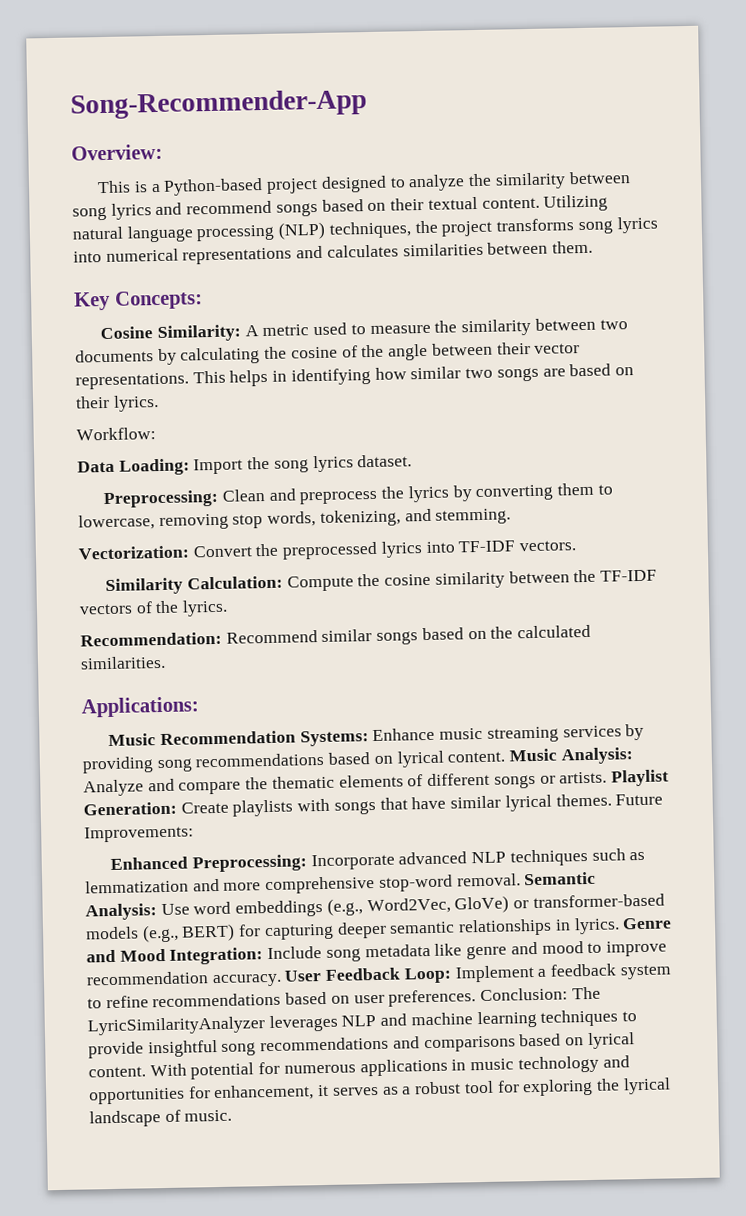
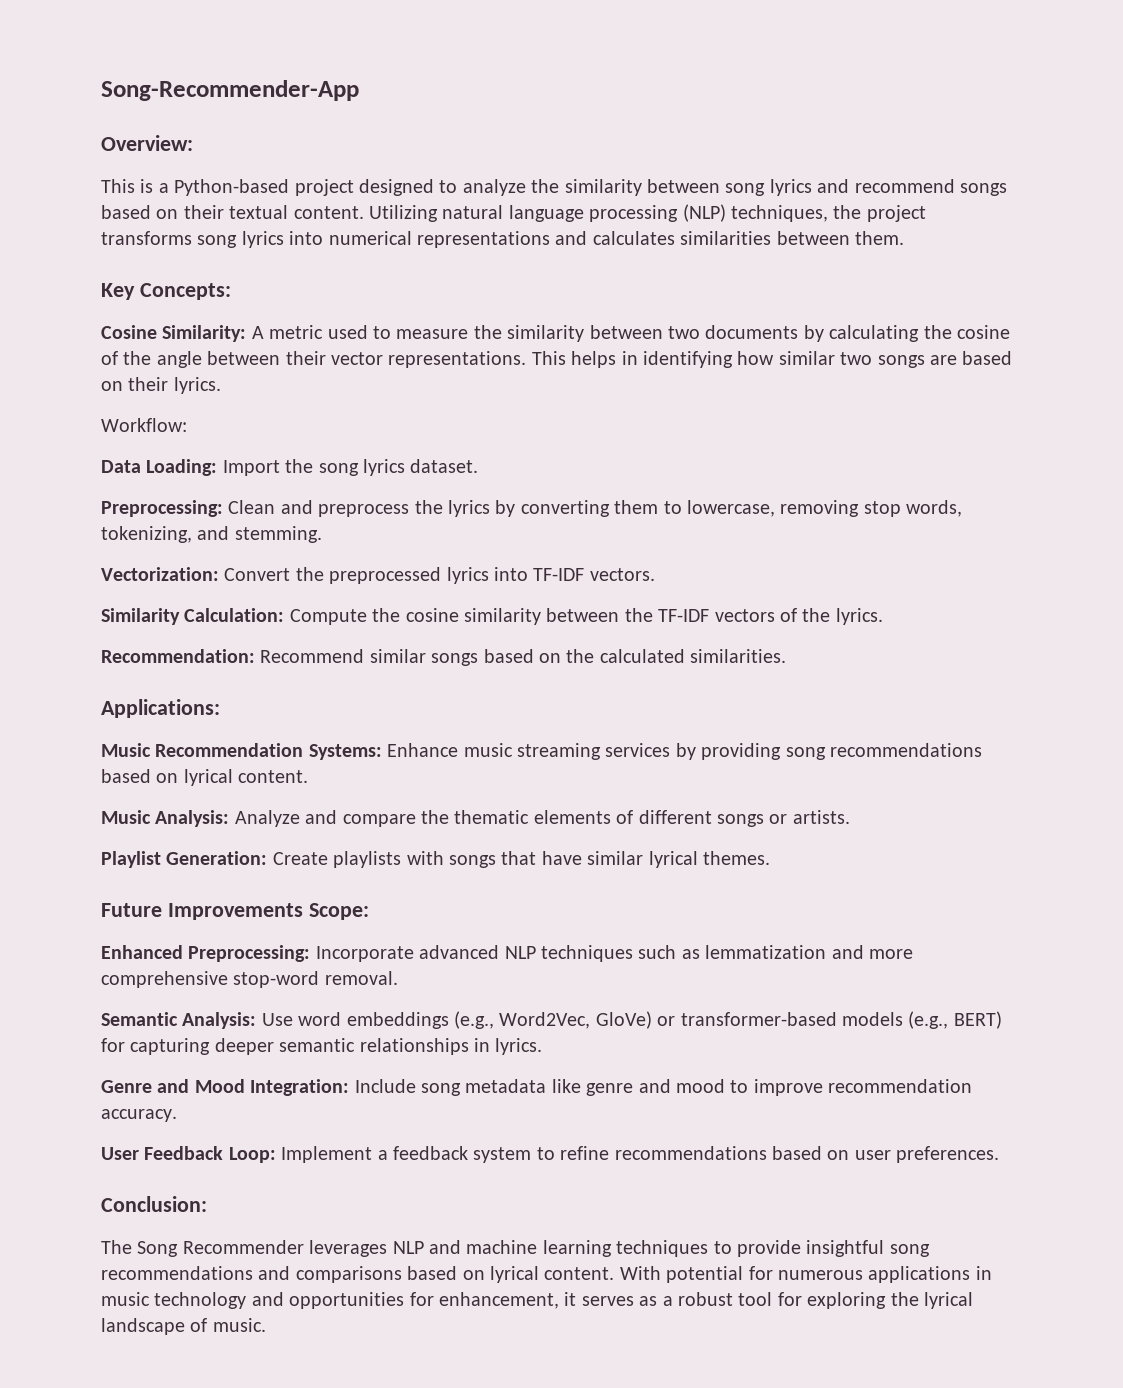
- Music Recommendation Systems: Enhance music streaming services by providing song recommendations based on lyrical content. Music Analysis: Analyze and compare the thematic elements of different songs or artists. Playlist Generation: Create playlists with songs that have similar lyrical themes. Future Improvements:
+ Music Recommendation Systems: Enhance music streaming services by providing song recommendations based on lyrical content.
+ Music Analysis: Analyze and compare the thematic elements of different songs or artists.
+ Playlist Generation: Create playlists with songs that have similar lyrical themes.
+ Future Improvements Scope:
- Incorporate advanced NLP techniques such as lemmatization and more comprehensive stop-word removal. Semantic Analysis:
+ Incorporate advanced NLP techniques such as lemmatization and more comprehensive stop-word removal.
+ Semantic Analysis:
- Use word embeddings (e.g., Word2Vec, GloVe) or transformer-based models (e.g., BERT) for capturing deeper semantic relationships in lyrics. Genre and Mood Integration:
+ Use word embeddings (e.g., Word2Vec, GloVe) or transformer-based models (e.g., BERT) for capturing deeper semantic relationships in lyrics.
+ Genre and Mood Integration:
- Include song metadata like genre and mood to improve recommendation accuracy. User Feedback Loop:
+ Include song metadata like genre and mood to improve recommendation accuracy.
+ User Feedback Loop:
- Implement a feedback system to refine recommendations based on user preferences. Conclusion: The LyricSimilarityAnalyzer leverages NLP and machine learning techniques to provide insightful song recommendations and comparisons based on lyrical content.
+ Implement a feedback system to refine recommendations based on user preferences.
+ Conclusion:
+ The Song Recommender leverages NLP and machine learning techniques to provide insightful song recommendations and comparisons based on lyrical content.

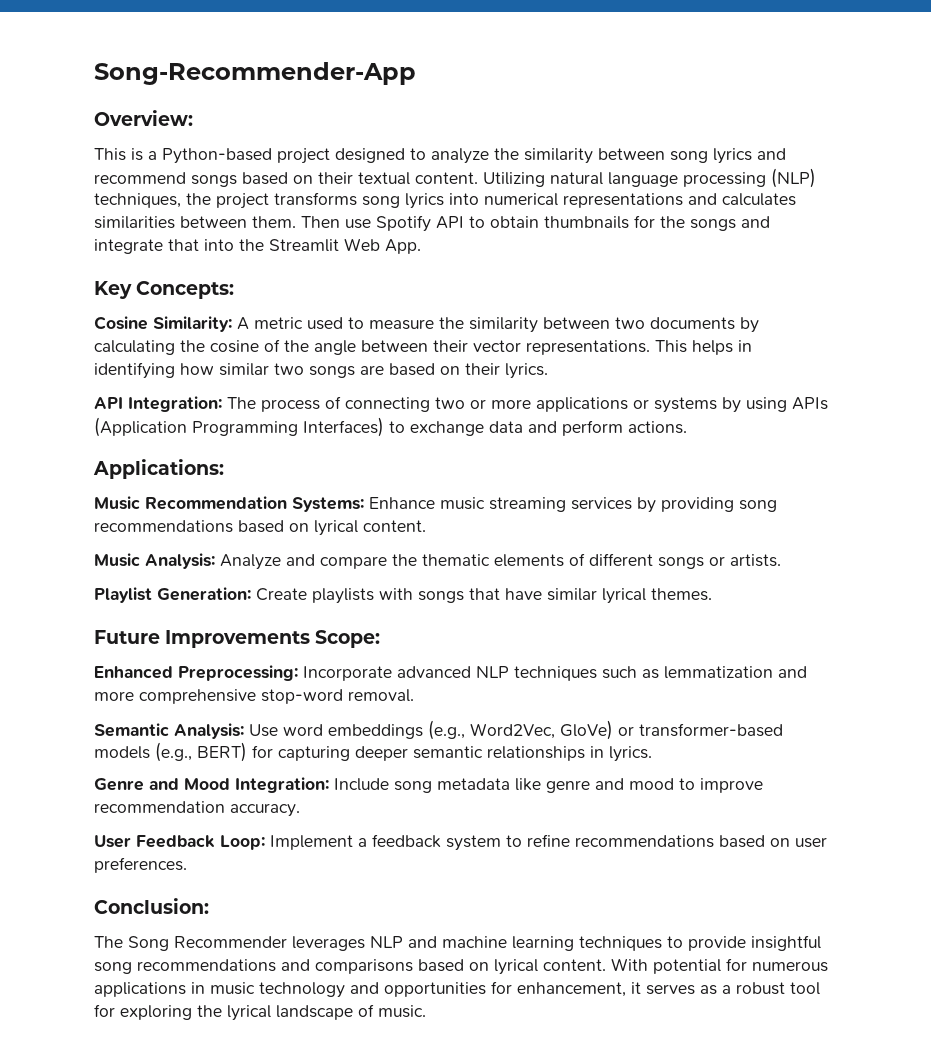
+ Then use Spotify API to obtain thumbnails for the songs and integrate that into the Streamlit Web App.
- Workflow:
- Data Loading: Import the song lyrics dataset.
- Preprocessing: Clean and preprocess the lyrics by converting them to lowercase, removing stop words, tokenizing, and stemming.
- Vectorization: Convert the preprocessed lyrics into TF-IDF vectors.
- Similarity Calculation: Compute the cosine similarity between the TF-IDF vectors of the lyrics.
- Recommendation: Recommend similar songs based on the calculated similarities.
+ API Integration: The process of connecting two or more applications or systems by using APIs (Application Programming Interfaces) to exchange data and perform actions.

